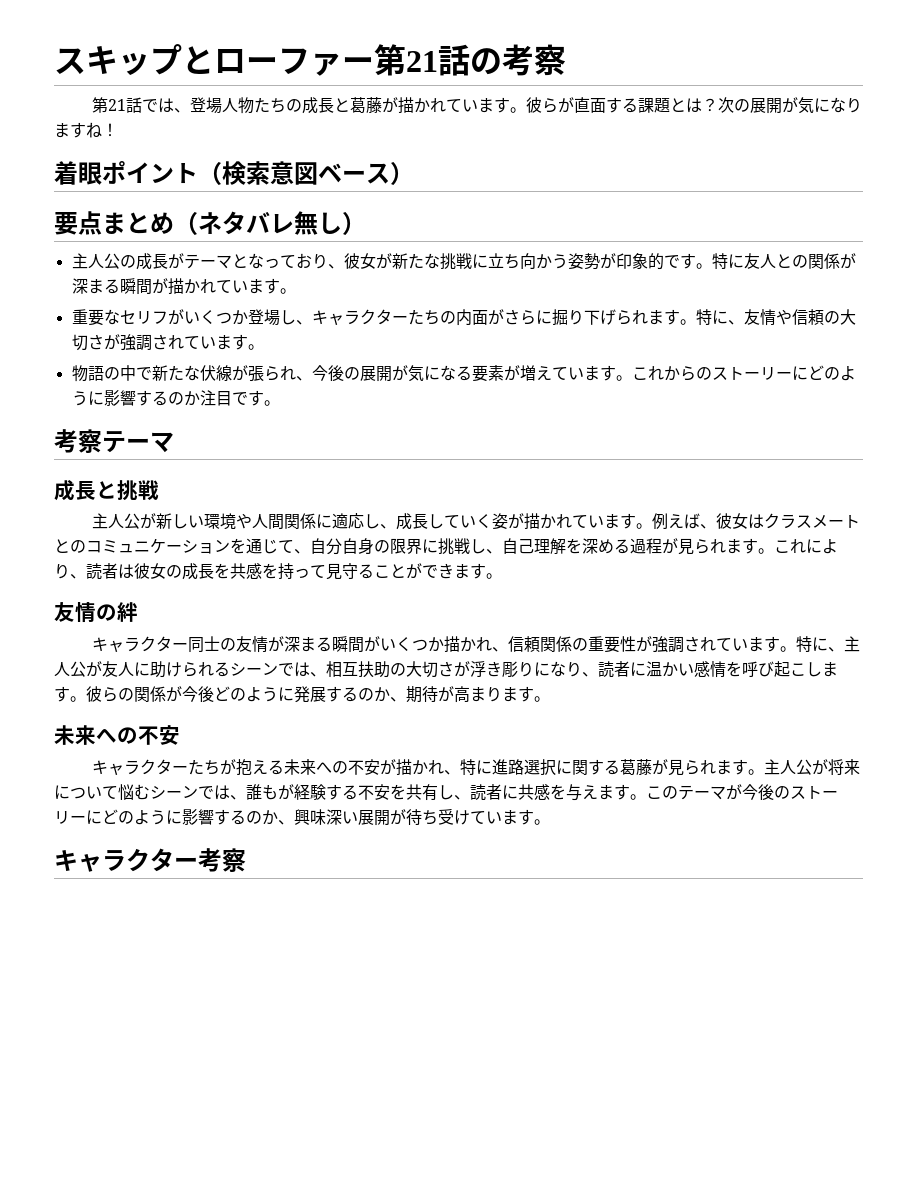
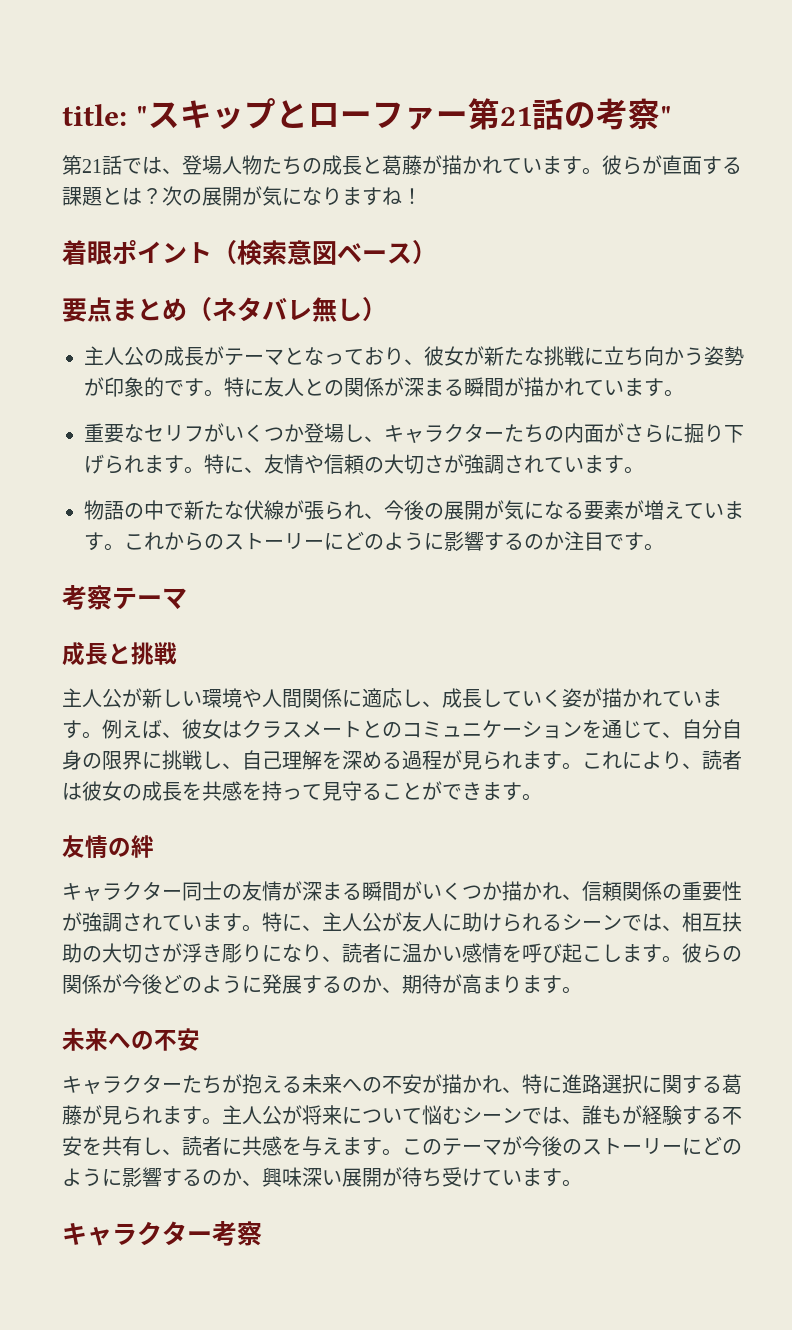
- スキップとローファー第21話の考察
+ title: "スキップとローファー第21話の考察"

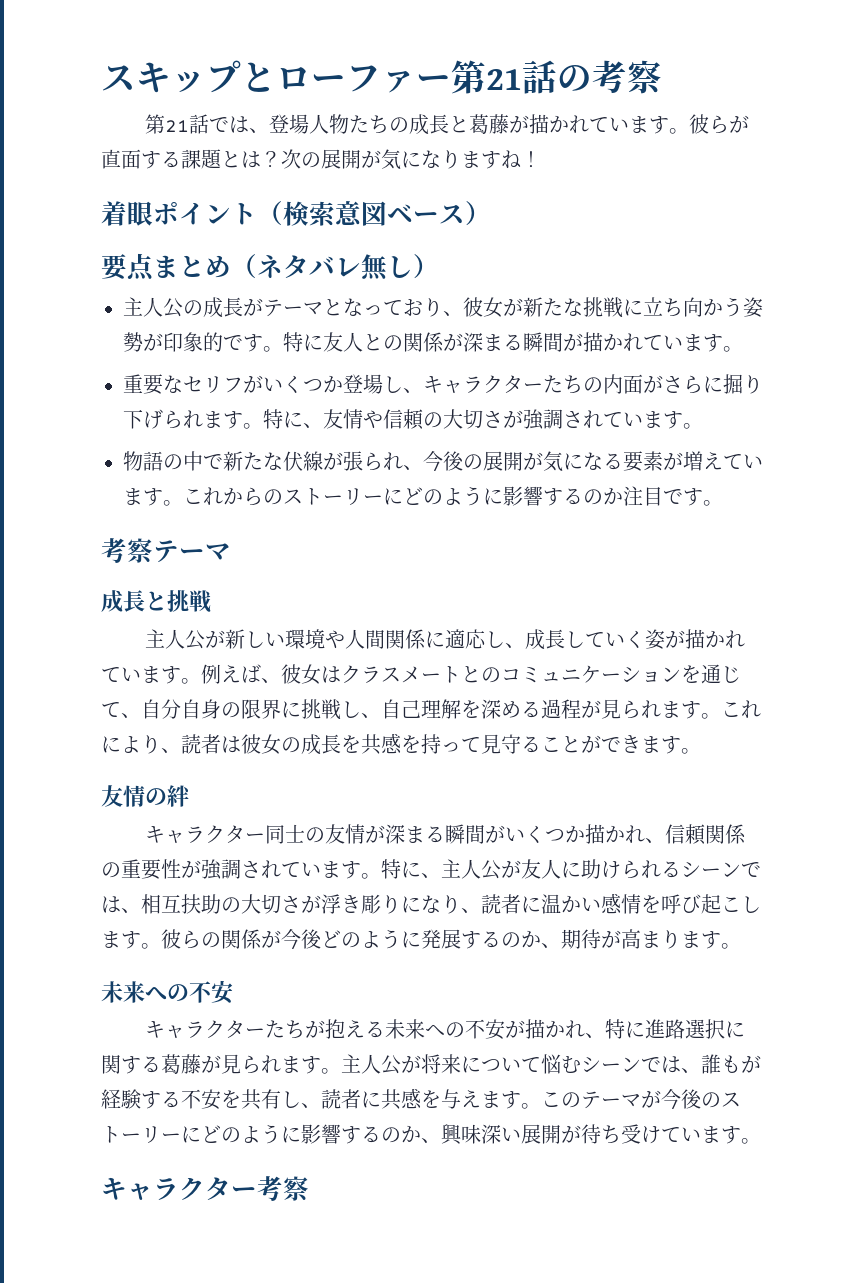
- title: "スキップとローファー第21話の考察"
+ スキップとローファー第21話の考察

